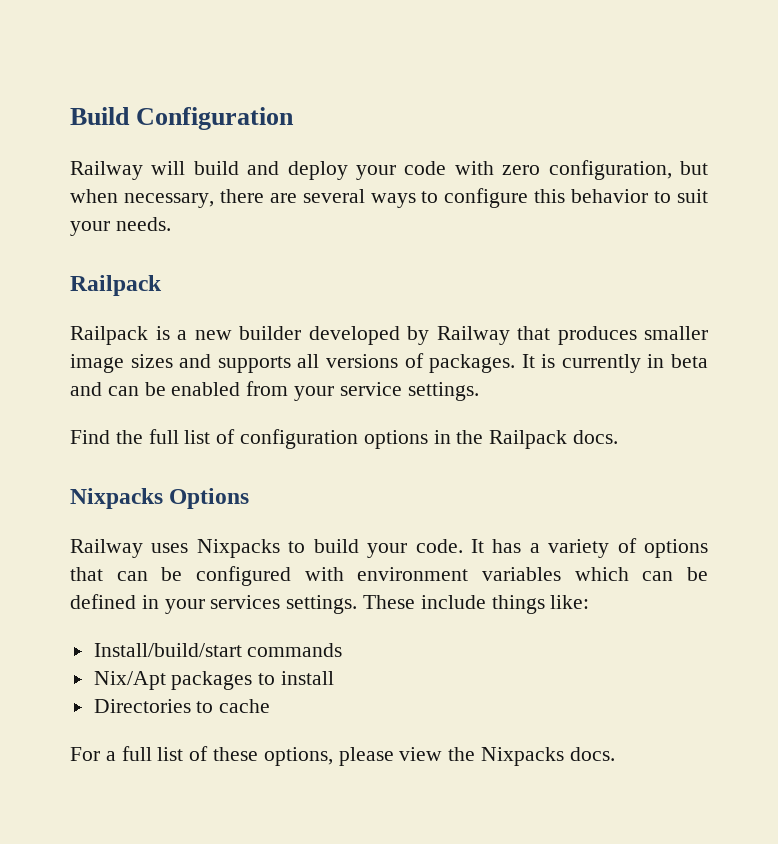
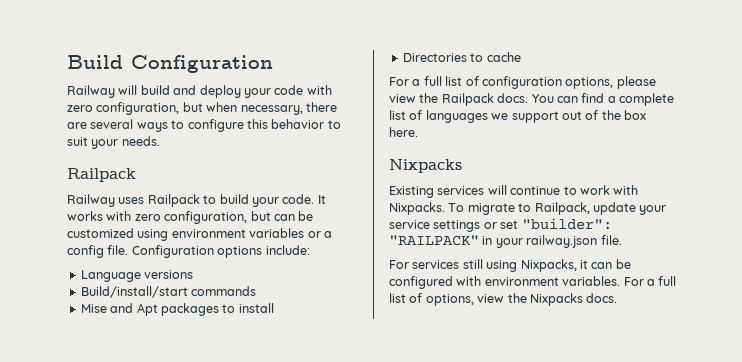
- Railpack is a new builder developed by Railway that produces smaller image sizes and supports all versions of packages. It is currently in beta and can be enabled from your service settings.
- Find the full list of configuration options in the Railpack docs.
- Nixpacks Options
- Railway uses Nixpacks to build your code.
+ Railway uses Railpack to build your code.
- It has a variety of options that can be configured with environment variables which can be defined in your services settings. These include things like:
- Install/build/start commands
- Nix/Apt packages to install
+ It works with zero configuration, but can be customized using environment variables or a config file. Configuration options include:
+ Language versions
+ Build/install/start commands
+ Mise and Apt packages to install
- For a full list of these options, please view the Nixpacks docs.
+ For a full list of configuration options, please view the Railpack docs. You can find a complete list of languages we support out of the box here.
+ Nixpacks
+ Existing services will continue to work with Nixpacks. To migrate to Railpack, update your service settings or set "builder": "RAILPACK" in your railway.json file.
+ For services still using Nixpacks, it can be configured with environment variables. For a full list of options, view the Nixpacks docs.

